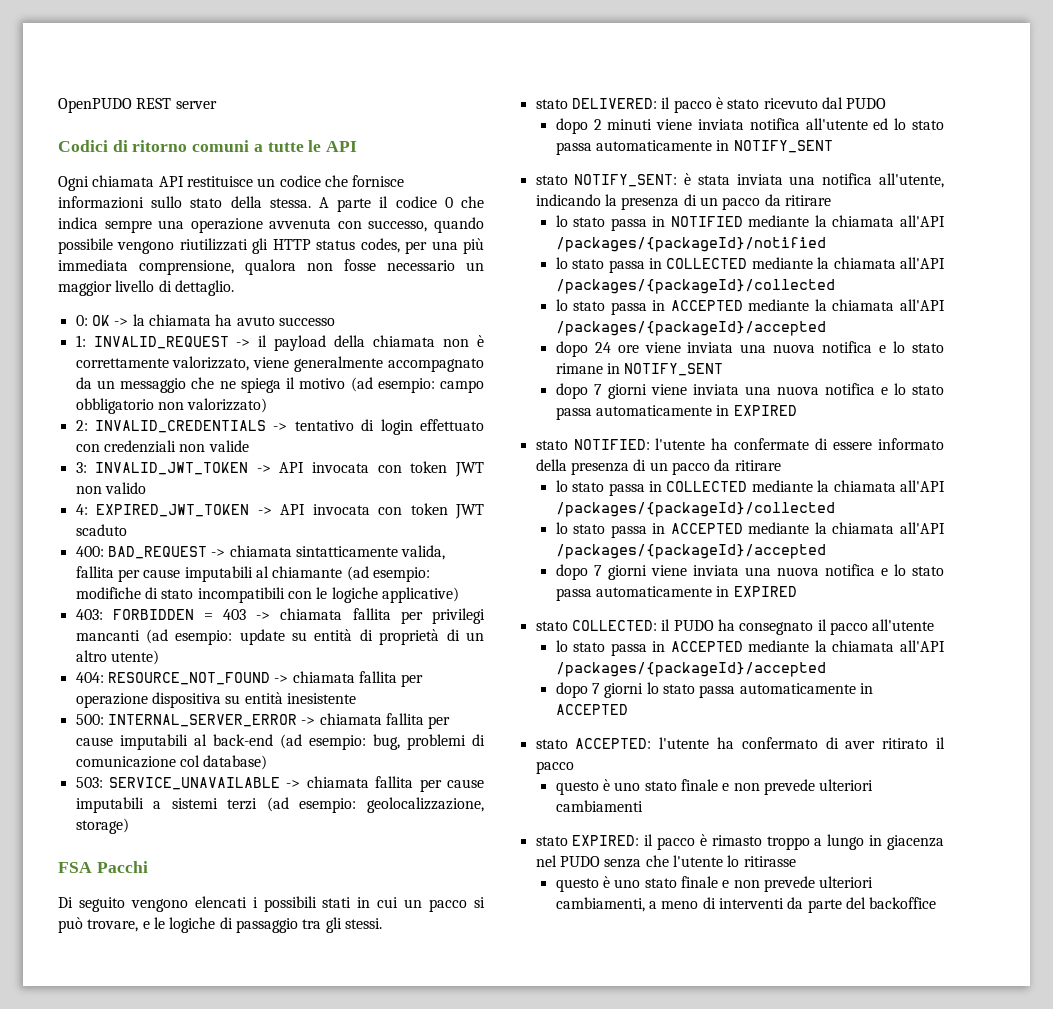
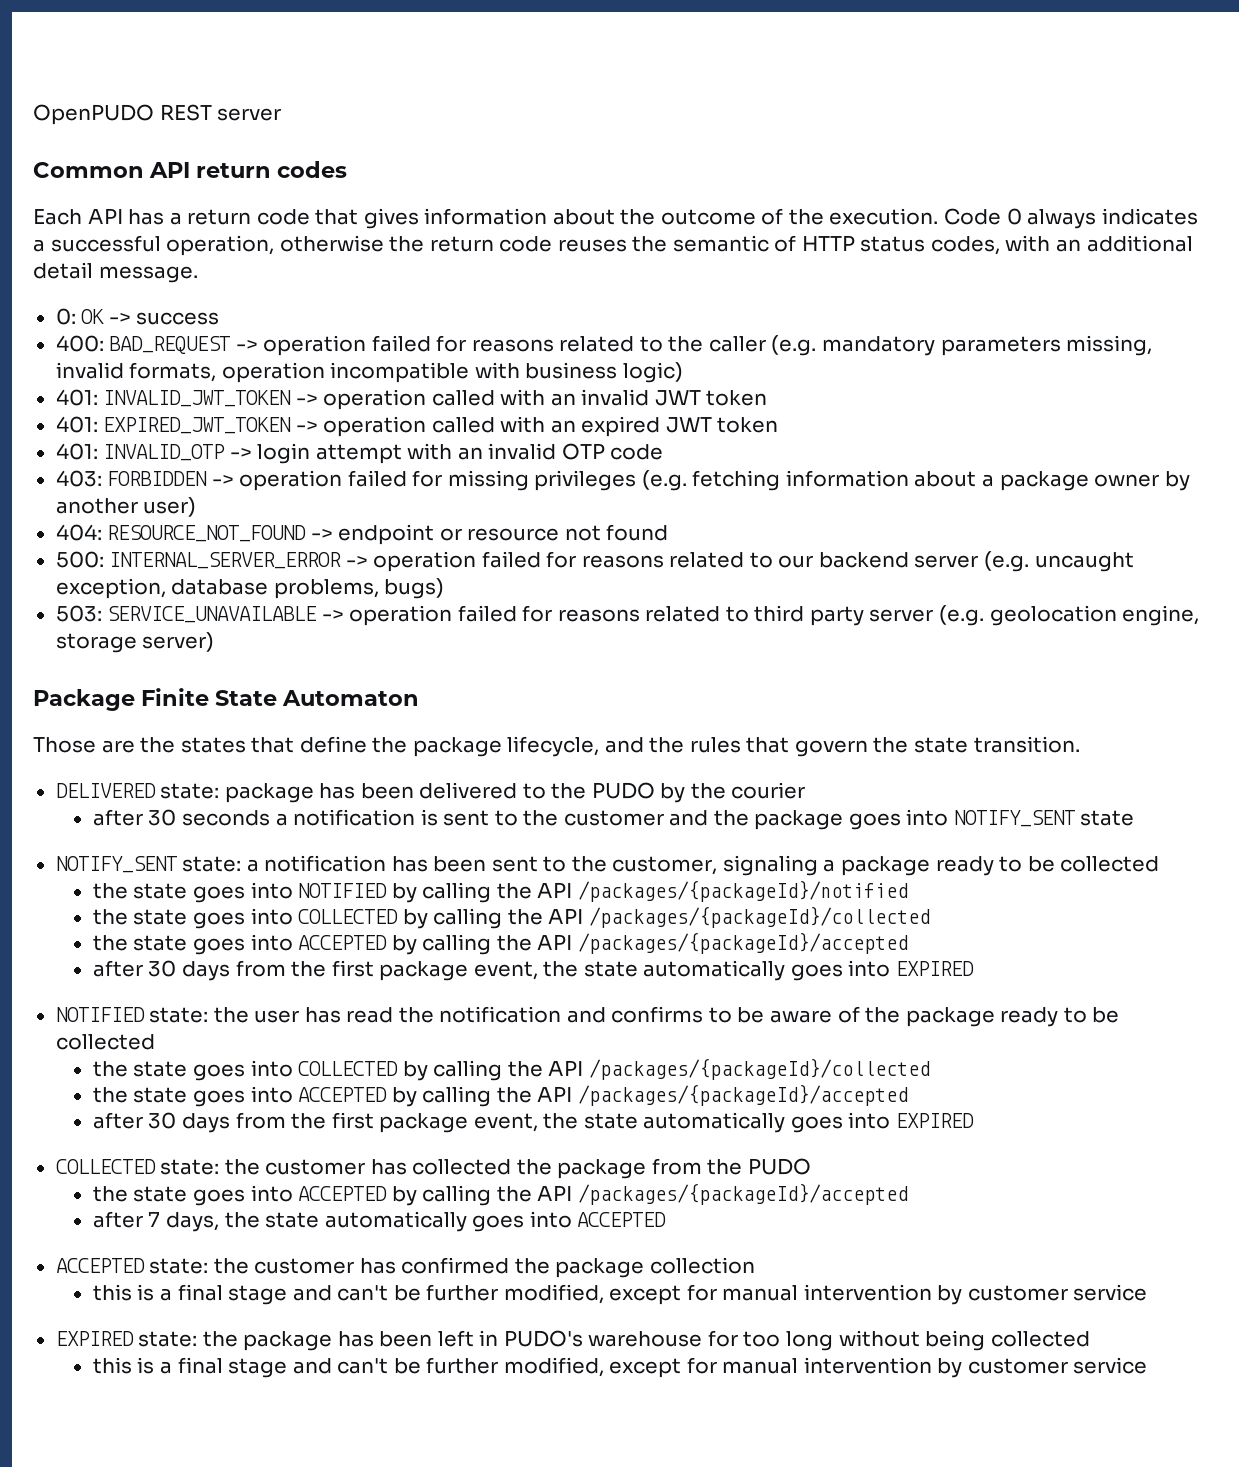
- Codici di ritorno comuni a tutte le API
- Ogni chiamata API restituisce un codice che fornisce informazioni sullo stato della stessa. A parte il codice 0 che indica sempre una operazione avvenuta con successo, quando possibile vengono riutilizzati gli HTTP status codes, per una più immediata comprensione, qualora non fosse necessario un maggior livello di dettaglio.
- 0: OK -> la chiamata ha avuto successo
- 1: INVALID_REQUEST -> il payload della chiamata non è correttamente valorizzato, viene generalmente accompagnato da un messaggio che ne spiega il motivo (ad esempio: campo obbligatorio non valorizzato)
- 2: INVALID_CREDENTIALS -> tentativo di login effettuato con credenziali non valide
- 3: INVALID_JWT_TOKEN -> API invocata con token JWT non valido
- 4: EXPIRED_JWT_TOKEN -> API invocata con token JWT scaduto
- 400: BAD_REQUEST -> chiamata sintatticamente valida, fallita per cause imputabili al chiamante (ad esempio: modifiche di stato incompatibili con le logiche applicative)
- 403: FORBIDDEN = 403 -> chiamata fallita per privilegi mancanti (ad esempio: update su entità di proprietà di un altro utente)
- 404: RESOURCE_NOT_FOUND -> chiamata fallita per operazione dispositiva su entità inesistente
- 500: INTERNAL_SERVER_ERROR -> chiamata fallita per cause imputabili al back-end (ad esempio: bug, problemi di comunicazione col database)
- 503: SERVICE_UNAVAILABLE -> chiamata fallita per cause imputabili a sistemi terzi (ad esempio: geolocalizzazione, storage)
- FSA Pacchi
- Di seguito vengono elencati i possibili stati in cui un pacco si può trovare, e le logiche di passaggio tra gli stessi.
- stato DELIVERED: il pacco è stato ricevuto dal PUDO
- dopo 2 minuti viene inviata notifica all'utente ed lo stato passa automaticamente in NOTIFY_SENT
- stato NOTIFY_SENT: è stata inviata una notifica all'utente, indicando la presenza di un pacco da ritirare
- lo stato passa in NOTIFIED mediante la chiamata all'API /packages/{packageId}/notified
- lo stato passa in COLLECTED mediante la chiamata all'API /packages/{packageId}/collected
- lo stato passa in ACCEPTED mediante la chiamata all'API /packages/{packageId}/accepted
- dopo 24 ore viene inviata una nuova notifica e lo stato rimane in NOTIFY_SENT
- dopo 7 giorni viene inviata una nuova notifica e lo stato passa automaticamente in EXPIRED
- stato NOTIFIED: l'utente ha confermate di essere informato della presenza di un pacco da ritirare
- lo stato passa in COLLECTED mediante la chiamata all'API /packages/{packageId}/collected
- lo stato passa in ACCEPTED mediante la chiamata all'API /packages/{packageId}/accepted
- dopo 7 giorni viene inviata una nuova notifica e lo stato passa automaticamente in EXPIRED
- stato COLLECTED: il PUDO ha consegnato il pacco all'utente
- lo stato passa in ACCEPTED mediante la chiamata all'API /packages/{packageId}/accepted
- dopo 7 giorni lo stato passa automaticamente in ACCEPTED
- stato ACCEPTED: l'utente ha confermato di aver ritirato il pacco
- questo è uno stato finale e non prevede ulteriori cambiamenti
- stato EXPIRED: il pacco è rimasto troppo a lungo in giacenza nel PUDO senza che l'utente lo ritirasse
- questo è uno stato finale e non prevede ulteriori cambiamenti, a meno di interventi da parte del backoffice
+ Common API return codes
+ Each API has a return code that gives information about the outcome of the execution. Code 0 always indicates a successful operation, otherwise the return code reuses the semantic of HTTP status codes, with an additional detail message.
+ 0: OK -> success
+ 400: BAD_REQUEST -> operation failed for reasons related to the caller (e.g. mandatory parameters missing, invalid formats, operation incompatible with business logic)
+ 401: INVALID_JWT_TOKEN -> operation called with an invalid JWT token
+ 401: EXPIRED_JWT_TOKEN -> operation called with an expired JWT token
+ 401: INVALID_OTP -> login attempt with an invalid OTP code
+ 403: FORBIDDEN -> operation failed for missing privileges (e.g. fetching information about a package owner by another user)
+ 404: RESOURCE_NOT_FOUND -> endpoint or resource not found
+ 500: INTERNAL_SERVER_ERROR -> operation failed for reasons related to our backend server (e.g. uncaught exception, database problems, bugs)
+ 503: SERVICE_UNAVAILABLE -> operation failed for reasons related to third party server (e.g. geolocation engine, storage server)
+ Package Finite State Automaton
+ Those are the states that define the package lifecycle, and the rules that govern the state transition.
+ DELIVERED state: package has been delivered to the PUDO by the courier
+ after 30 seconds a notification is sent to the customer and the package goes into NOTIFY_SENT state
+ NOTIFY_SENT state: a notification has been sent to the customer, signaling a package ready to be collected
+ the state goes into NOTIFIED by calling the API /packages/{packageId}/notified
+ the state goes into COLLECTED by calling the API /packages/{packageId}/collected
+ the state goes into ACCEPTED by calling the API /packages/{packageId}/accepted
+ after 30 days from the first package event, the state automatically goes into EXPIRED
+ NOTIFIED state: the user has read the notification and confirms to be aware of the package ready to be collected
+ the state goes into COLLECTED by calling the API /packages/{packageId}/collected
+ the state goes into ACCEPTED by calling the API /packages/{packageId}/accepted
+ after 30 days from the first package event, the state automatically goes into EXPIRED
+ COLLECTED state: the customer has collected the package from the PUDO
+ the state goes into ACCEPTED by calling the API /packages/{packageId}/accepted
+ after 7 days, the state automatically goes into ACCEPTED
+ ACCEPTED state: the customer has confirmed the package collection
+ this is a final stage and can't be further modified, except for manual intervention by customer service
+ EXPIRED state: the package has been left in PUDO's warehouse for too long without being collected
+ this is a final stage and can't be further modified, except for manual intervention by customer service

